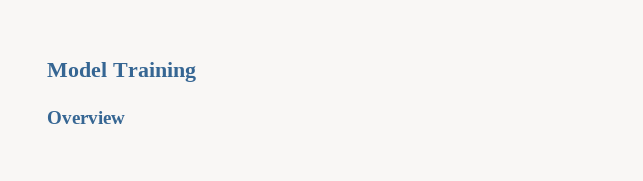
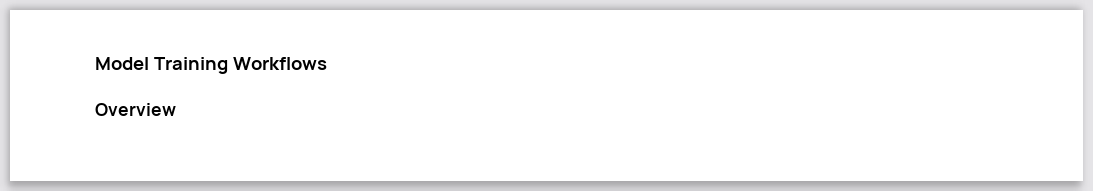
- Model Training
+ Model Training Workflows

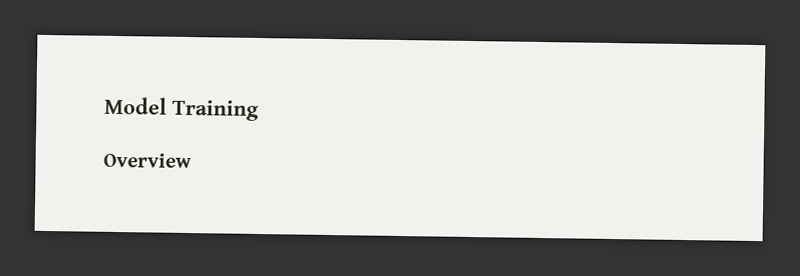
- Model Training Workflows
+ Model Training

